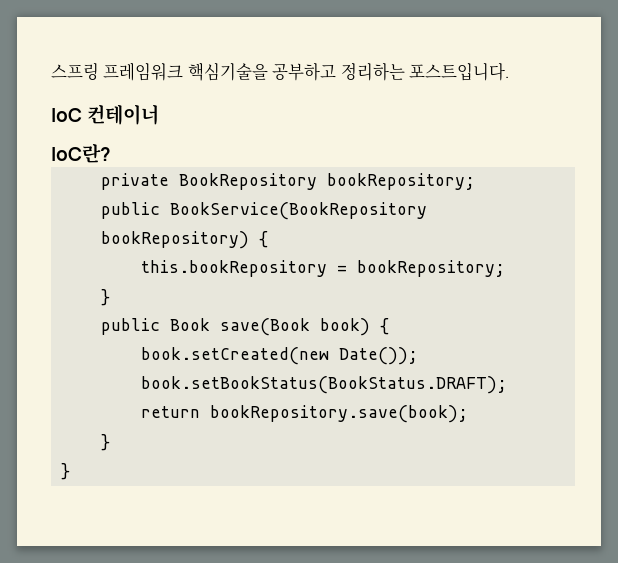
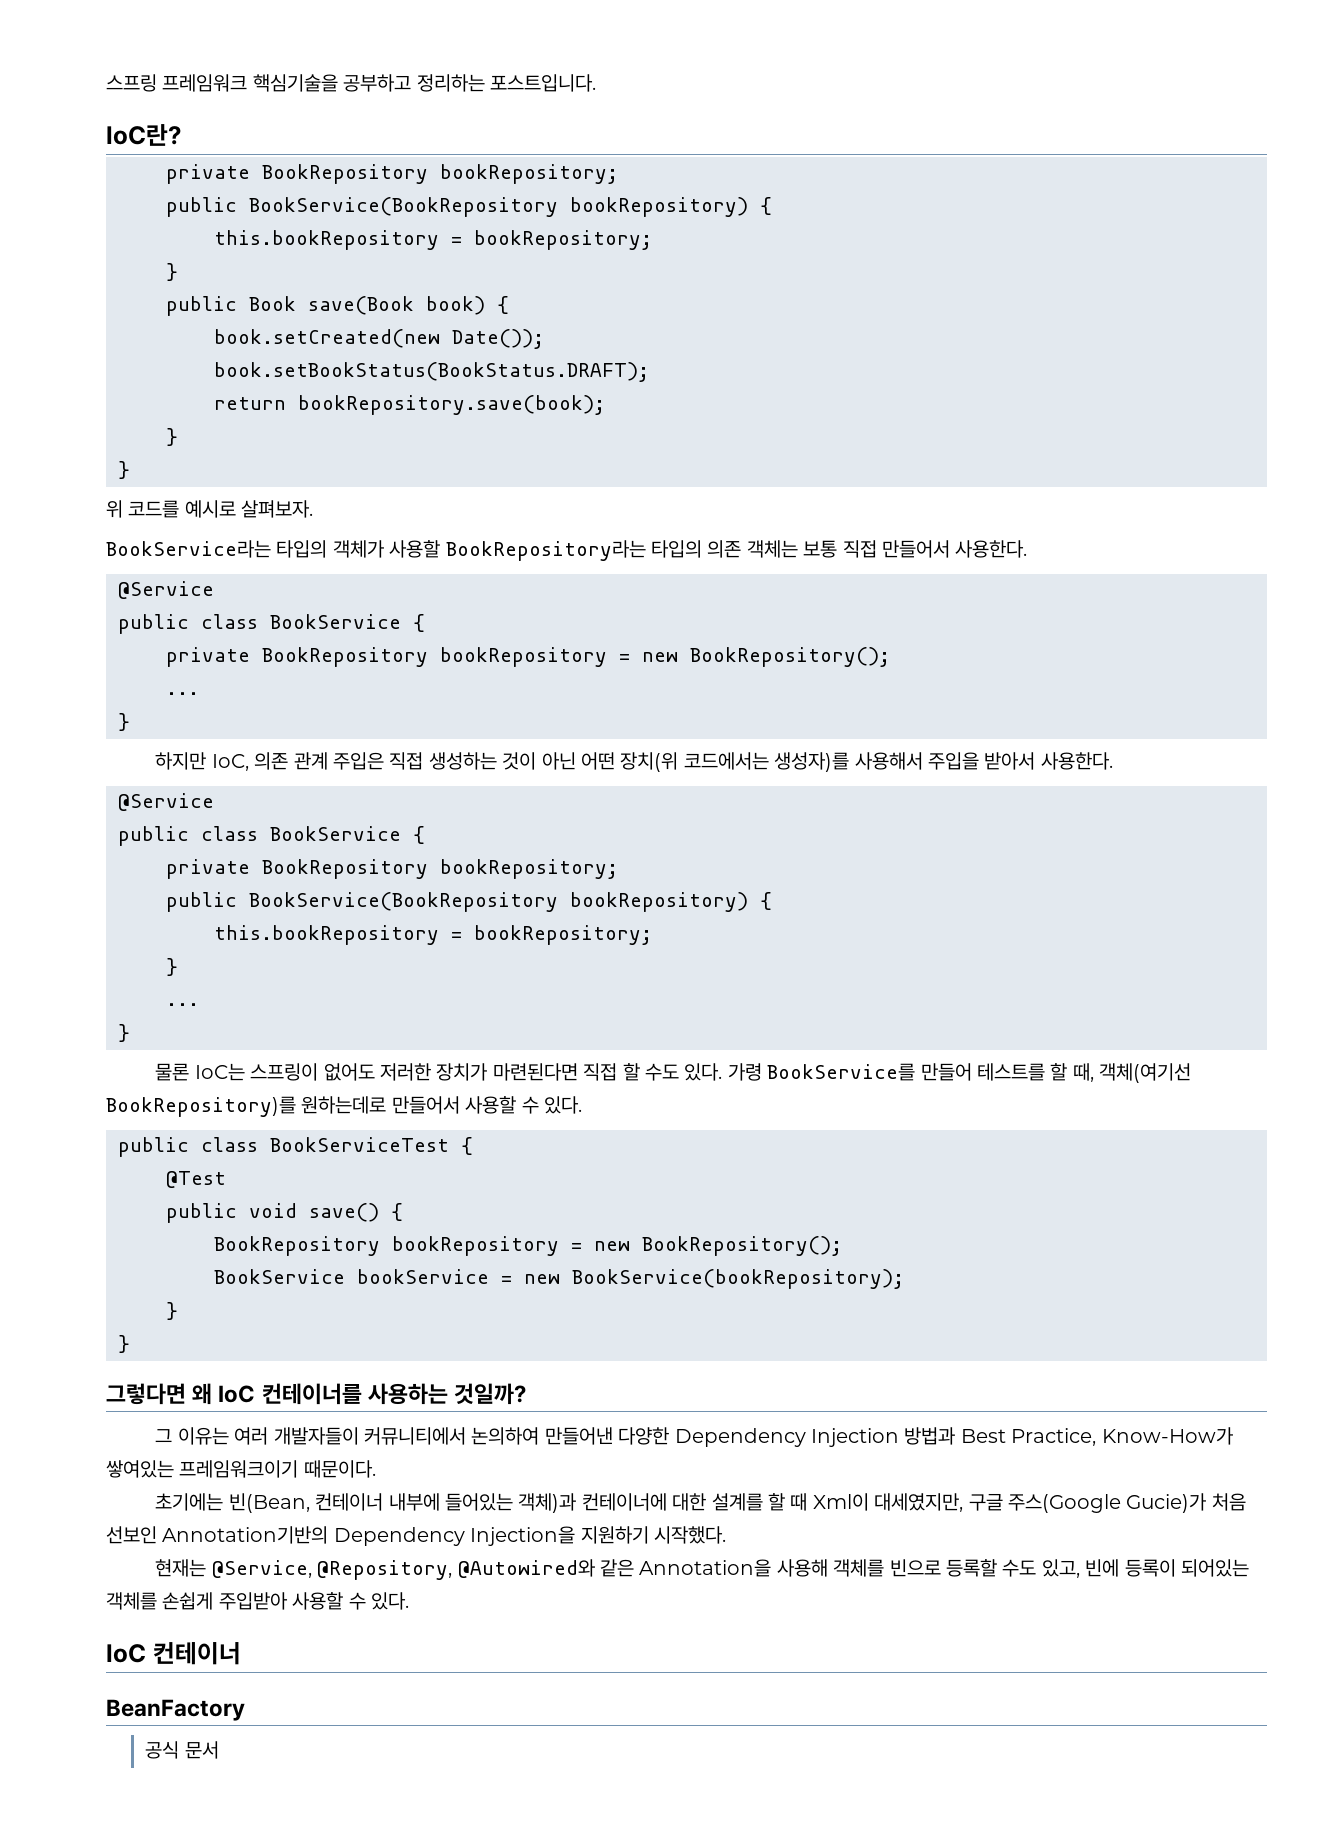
- IoC 컨테이너
+ 위 코드를 예시로 살펴보자.
+ BookService라는 타입의 객체가 사용할 BookRepository라는 타입의 의존 객체는 보통 직접 만들어서 사용한다.
+ @Service
+ public class BookService {
+ private BookRepository bookRepository = new BookRepository();
+ ...
+ }
+ 하지만 IoC, 의존 관계 주입은 직접 생성하는 것이 아닌 어떤 장치(위 코드에서는 생성자)를 사용해서 주입을 받아서 사용한다.
+ @Service
+ public class BookService {
+ private BookRepository bookRepository;
+ public BookService(BookRepository bookRepository) {
+ this.bookRepository = bookRepository;
+ }
+ ...
+ }
+ 물론 IoC는 스프링이 없어도 저러한 장치가 마련된다면 직접 할 수도 있다. 가령 BookService를 만들어 테스트를 할 때, 객체(여기선 BookRepository)를 원하는데로 만들어서 사용할 수 있다.
+ public class BookServiceTest {
+ @Test
+ public void save() {
+ BookRepository bookRepository = new BookRepository();
+ BookService bookService = new BookService(bookRepository);
+ }
+ }
+ 그렇다면 왜 IoC 컨테이너를 사용하는 것일까?
+ 그 이유는 여러 개발자들이 커뮤니티에서 논의하여 만들어낸 다양한 Dependency Injection 방법과 Best Practice, Know-How가 쌓여있는 프레임워크이기 때문이다.
+ 초기에는 빈(Bean, 컨테이너 내부에 들어있는 객체)과 컨테이너에 대한 설계를 할 때 Xml이 대세였지만, 구글 주스(Google Gucie)가 처음 선보인 Annotation기반의 Dependency Injection을 지원하기 시작했다.
+ 현재는 @Service, @Repository, @Autowired와 같은 Annotation을 사용해 객체를 빈으로 등록할 수도 있고, 빈에 등록이 되어있는 객체를 손쉽게 주입받아 사용할 수 있다.
+ IoC 컨테이너
+ BeanFactory
+ 공식 문서

